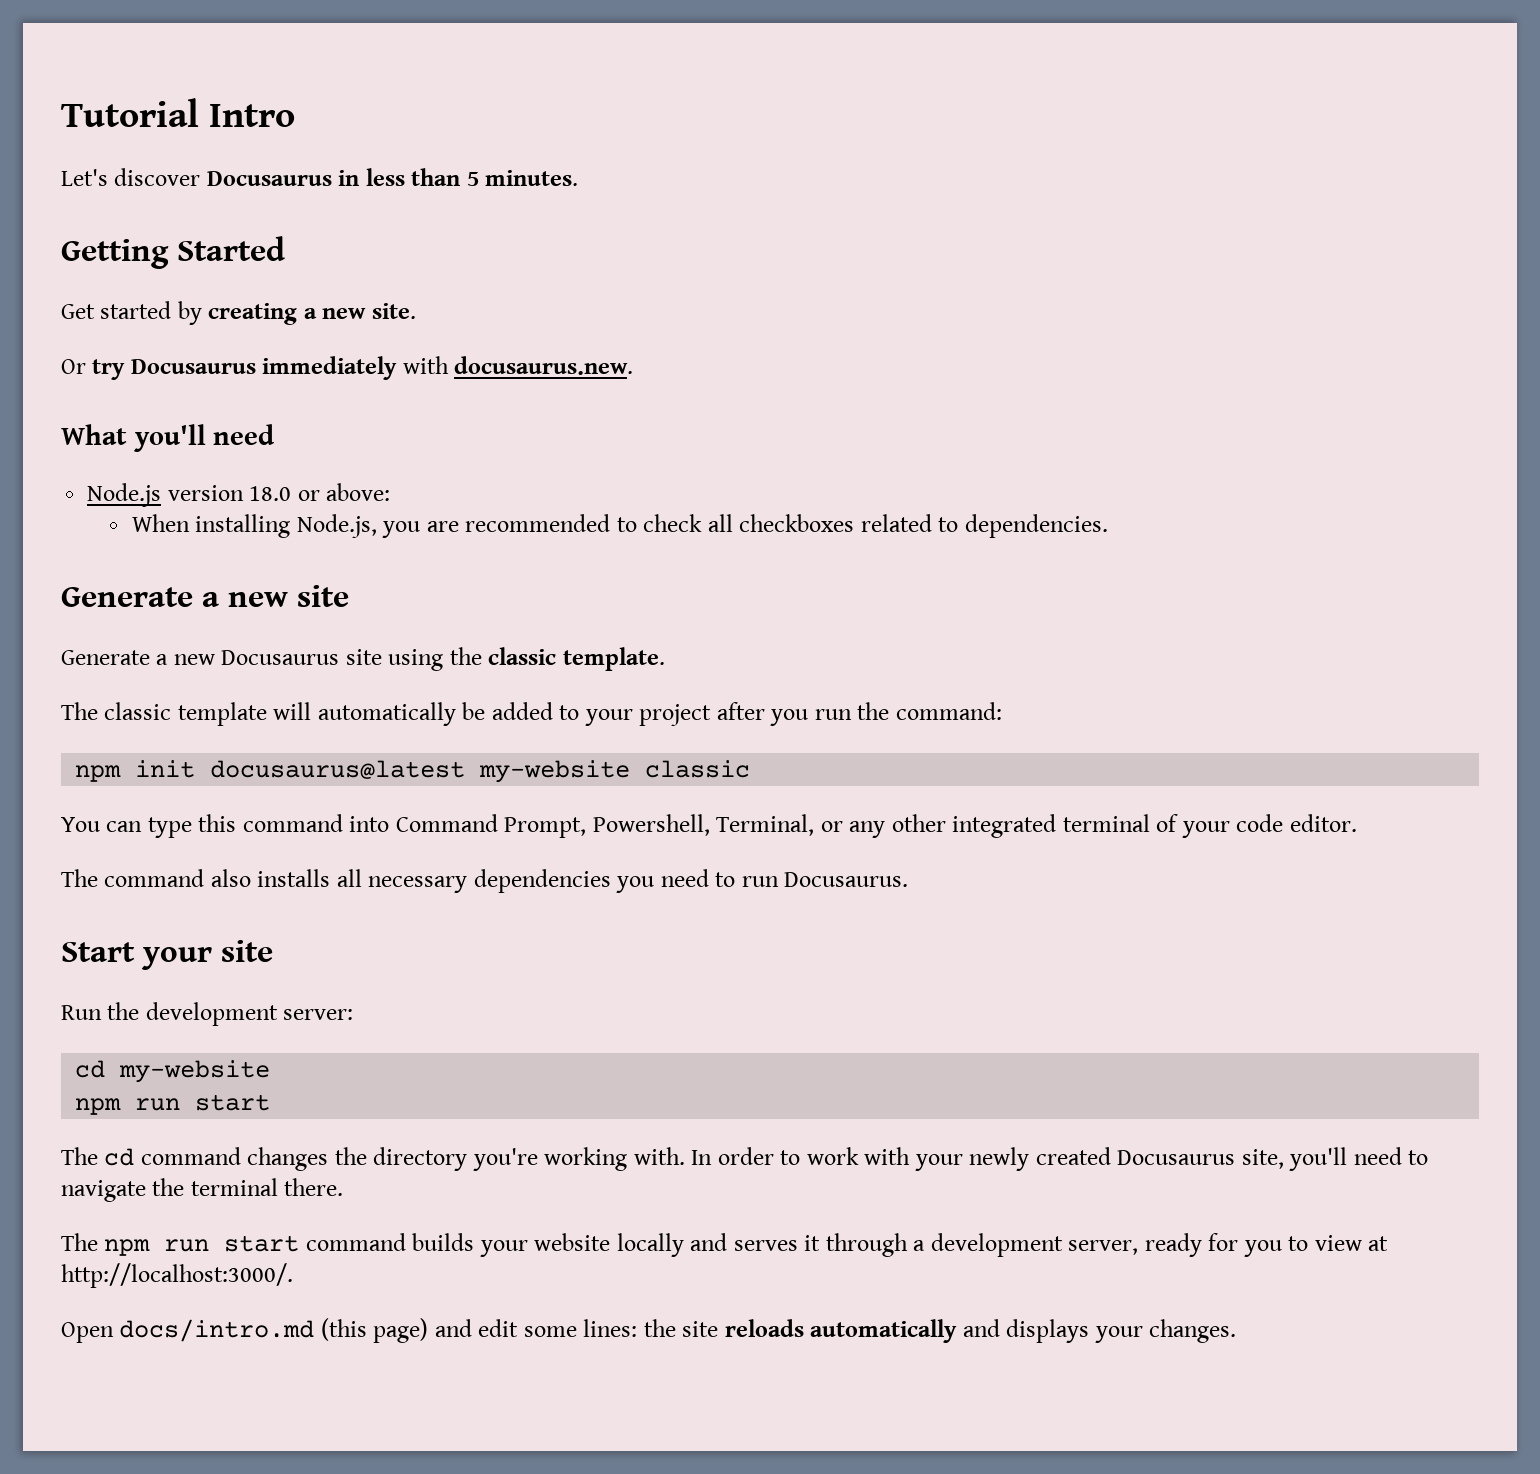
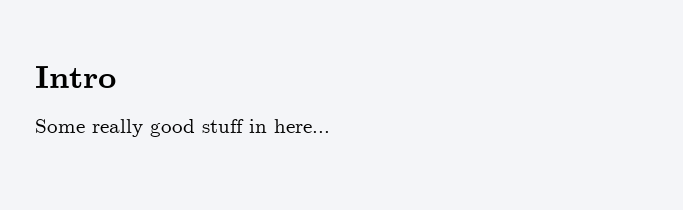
- Tutorial Intro
+ Intro
- Let's discover Docusaurus in less than 5 minutes.
- Getting Started
- Get started by creating a new site.
- Or try Docusaurus immediately with docusaurus.new.
- What you'll need
- Node.js version 18.0 or above:
- When installing Node.js, you are recommended to check all checkboxes related to dependencies.
- Generate a new site
- Generate a new Docusaurus site using the classic template.
- The classic template will automatically be added to your project after you run the command:
- npm init docusaurus@latest my-website classic
- You can type this command into Command Prompt, Powershell, Terminal, or any other integrated terminal of your code editor.
- The command also installs all necessary dependencies you need to run Docusaurus.
- Start your site
- Run the development server:
- cd my-website
- npm run start
- The cd command changes the directory you're working with. In order to work with your newly created Docusaurus site, you'll need to navigate the terminal there.
- The npm run start command builds your website locally and serves it through a development server, ready for you to view at http://localhost:3000/.
- Open docs/intro.md (this page) and edit some lines: the site reloads automatically and displays your changes.
+ Some really good stuff in here...

